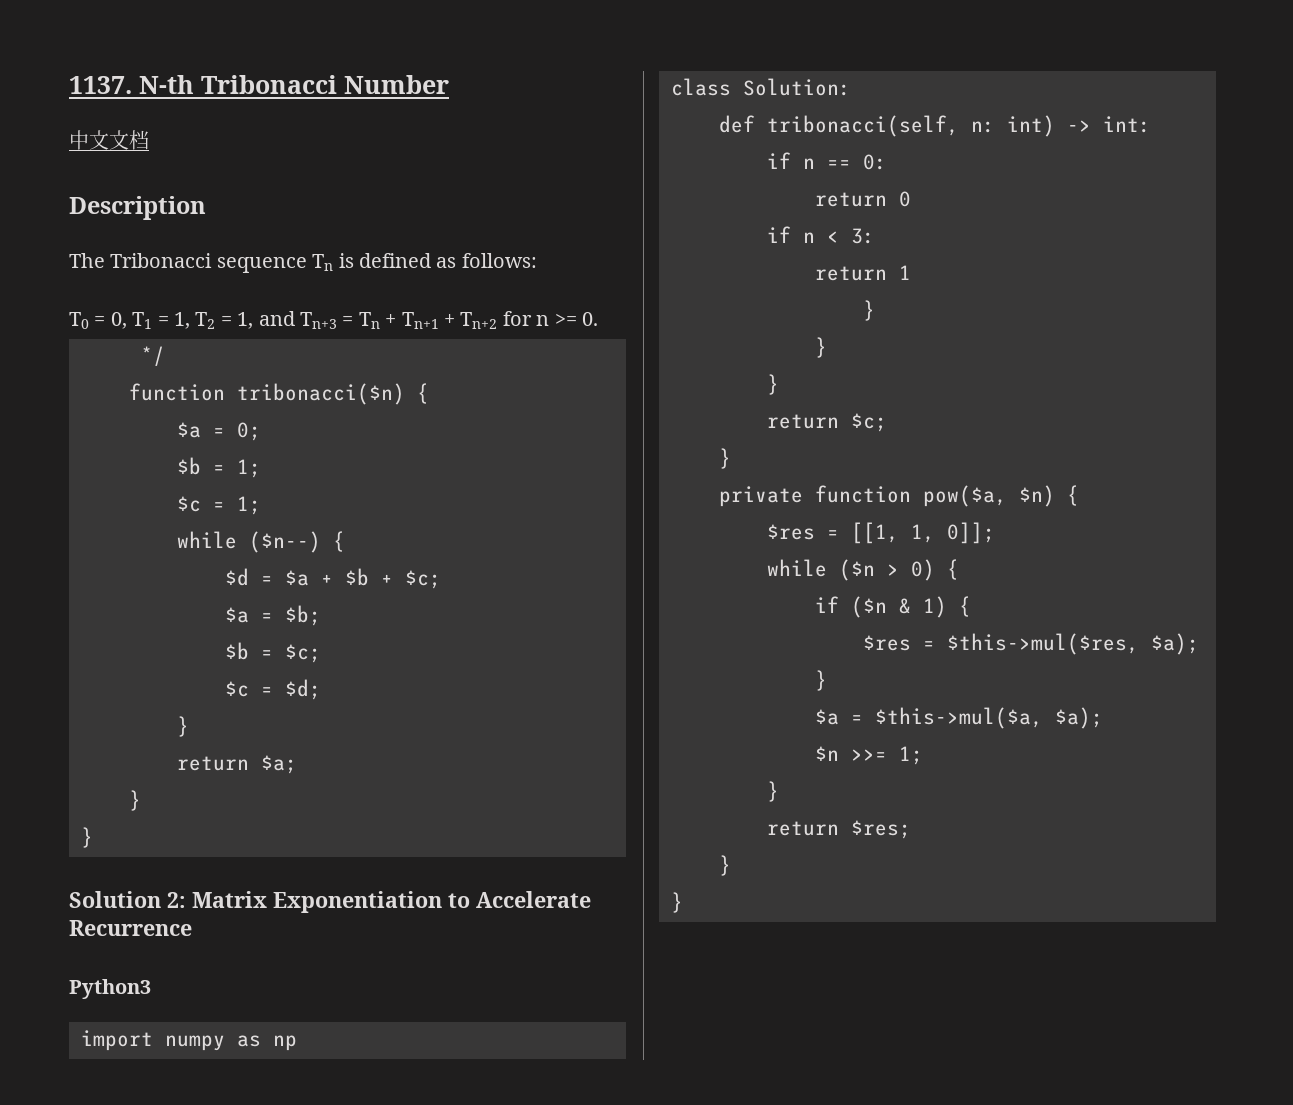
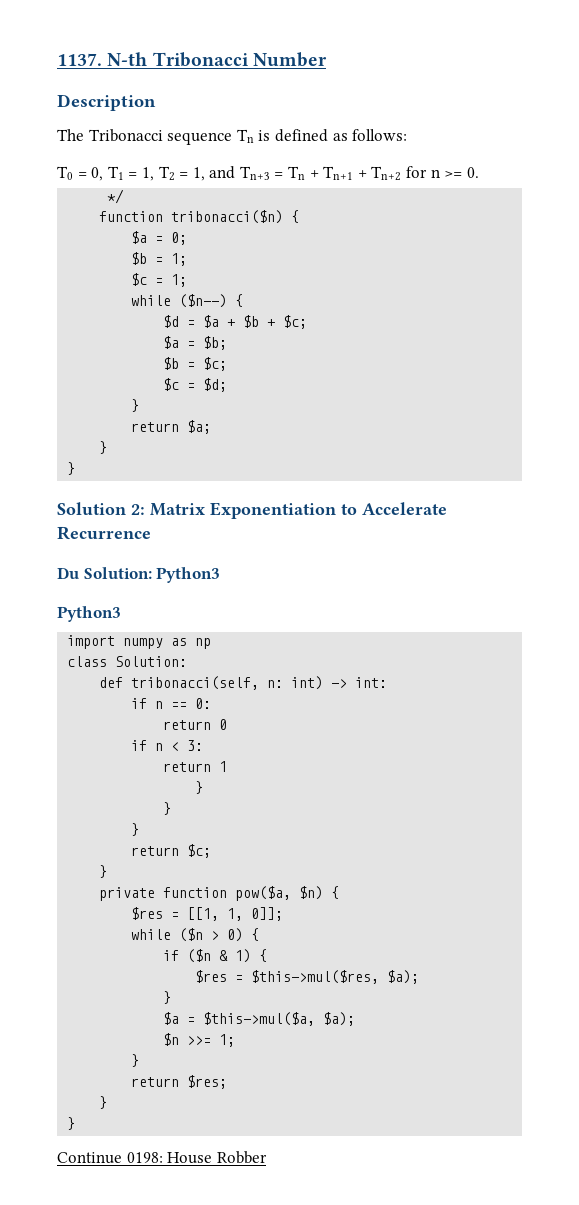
- 中文文档
+ Du Solution: Python3
+ Continue 0198: House Robber

